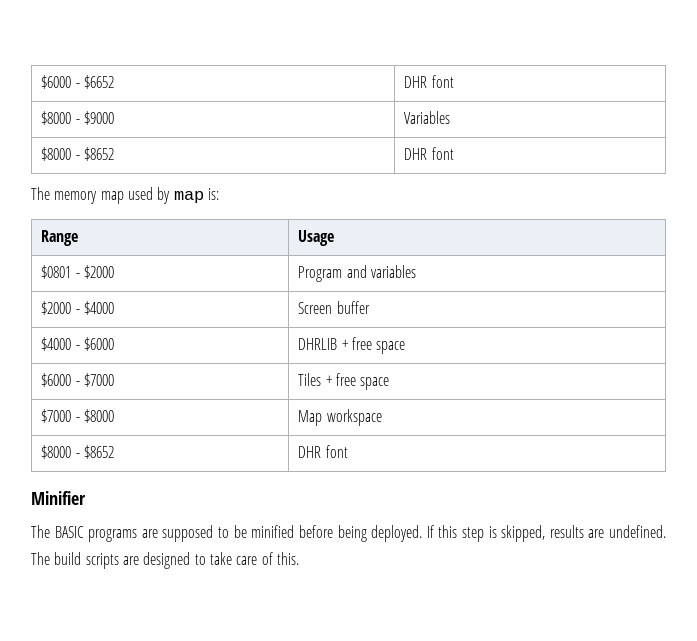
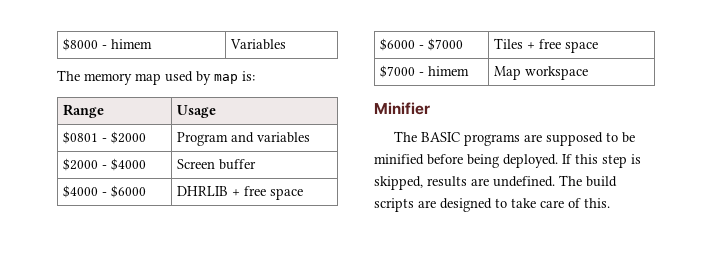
- $6000 - $6652 | DHR font
- $8000 - $9000 | Variables
- $8000 - $8652 | DHR font
+ $8000 - himem | Variables
- $7000 - $8000 | Map workspace
- $8000 - $8652 | DHR font
+ $7000 - himem | Map workspace

